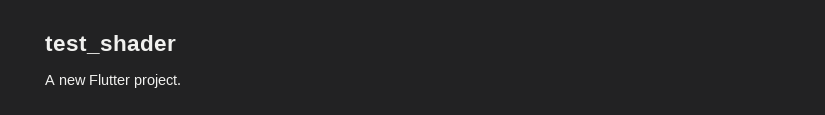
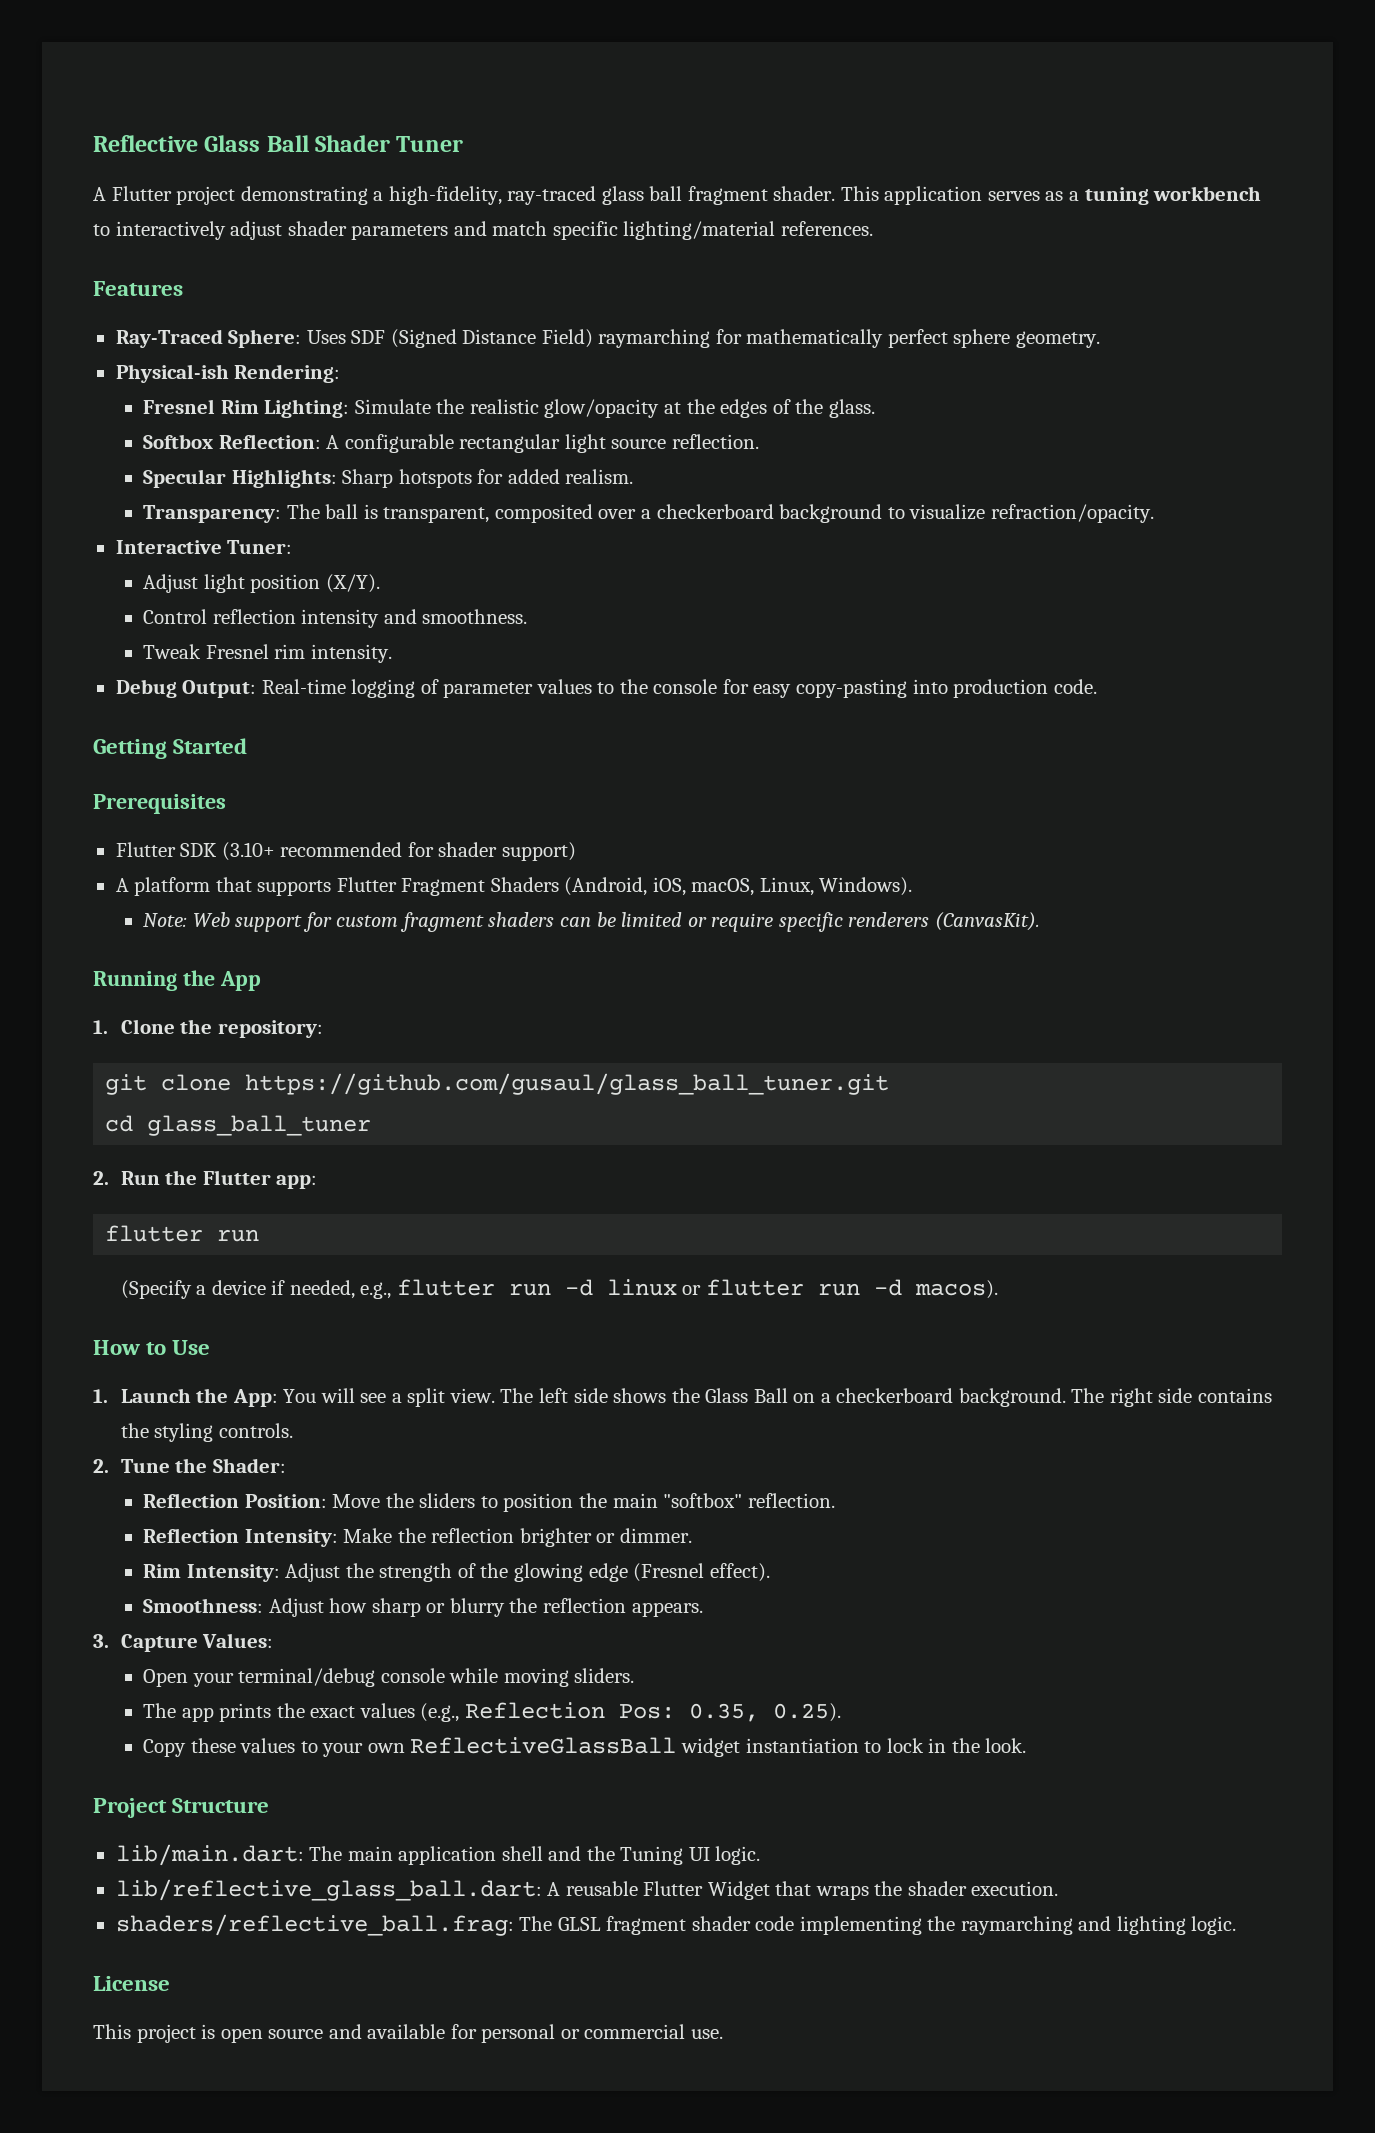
- test_shader
- A new Flutter project.
+ Reflective Glass Ball Shader Tuner
+ A Flutter project demonstrating a high-fidelity, ray-traced glass ball fragment shader. This application serves as a tuning workbench to interactively adjust shader parameters and match specific lighting/material references.
+ Features
+ Ray-Traced Sphere: Uses SDF (Signed Distance Field) raymarching for mathematically perfect sphere geometry.
+ Physical-ish Rendering:
+ Fresnel Rim Lighting: Simulate the realistic glow/opacity at the edges of the glass.
+ Softbox Reflection: A configurable rectangular light source reflection.
+ Specular Highlights: Sharp hotspots for added realism.
+ Transparency: The ball is transparent, composited over a checkerboard background to visualize refraction/opacity.
+ Interactive Tuner:
+ Adjust light position (X/Y).
+ Control reflection intensity and smoothness.
+ Tweak Fresnel rim intensity.
+ Debug Output: Real-time logging of parameter values to the console for easy copy-pasting into production code.
+ Getting Started
+ Prerequisites
+ Flutter SDK (3.10+ recommended for shader support)
+ A platform that supports Flutter Fragment Shaders (Android, iOS, macOS, Linux, Windows).
+ Note: Web support for custom fragment shaders can be limited or require specific renderers (CanvasKit).
+ Running the App
+ 1. Clone the repository:
+ git clone https://github.com/gusaul/glass_ball_tuner.git
+ cd glass_ball_tuner
+ 2. Run the Flutter app:
+ flutter run
+ (Specify a device if needed, e.g., flutter run -d linux or flutter run -d macos).
+ How to Use
+ 1. Launch the App: You will see a split view. The left side shows the Glass Ball on a checkerboard background. The right side contains the styling controls.
+ 2. Tune the Shader:
+ Reflection Position: Move the sliders to position the main "softbox" reflection.
+ Reflection Intensity: Make the reflection brighter or dimmer.
+ Rim Intensity: Adjust the strength of the glowing edge (Fresnel effect).
+ Smoothness: Adjust how sharp or blurry the reflection appears.
+ 3. Capture Values:
+ Open your terminal/debug console while moving sliders.
+ The app prints the exact values (e.g., Reflection Pos: 0.35, 0.25).
+ Copy these values to your own ReflectiveGlassBall widget instantiation to lock in the look.
+ Project Structure
+ lib/main.dart: The main application shell and the Tuning UI logic.
+ lib/reflective_glass_ball.dart: A reusable Flutter Widget that wraps the shader execution.
+ shaders/reflective_ball.frag: The GLSL fragment shader code implementing the raymarching and lighting logic.
+ License
+ This project is open source and available for personal or commercial use.

